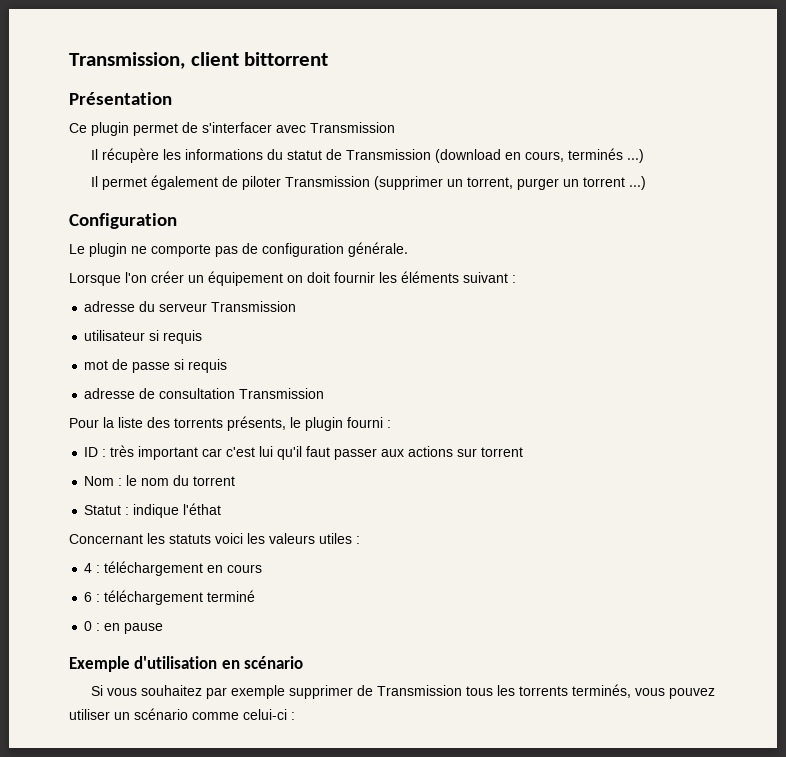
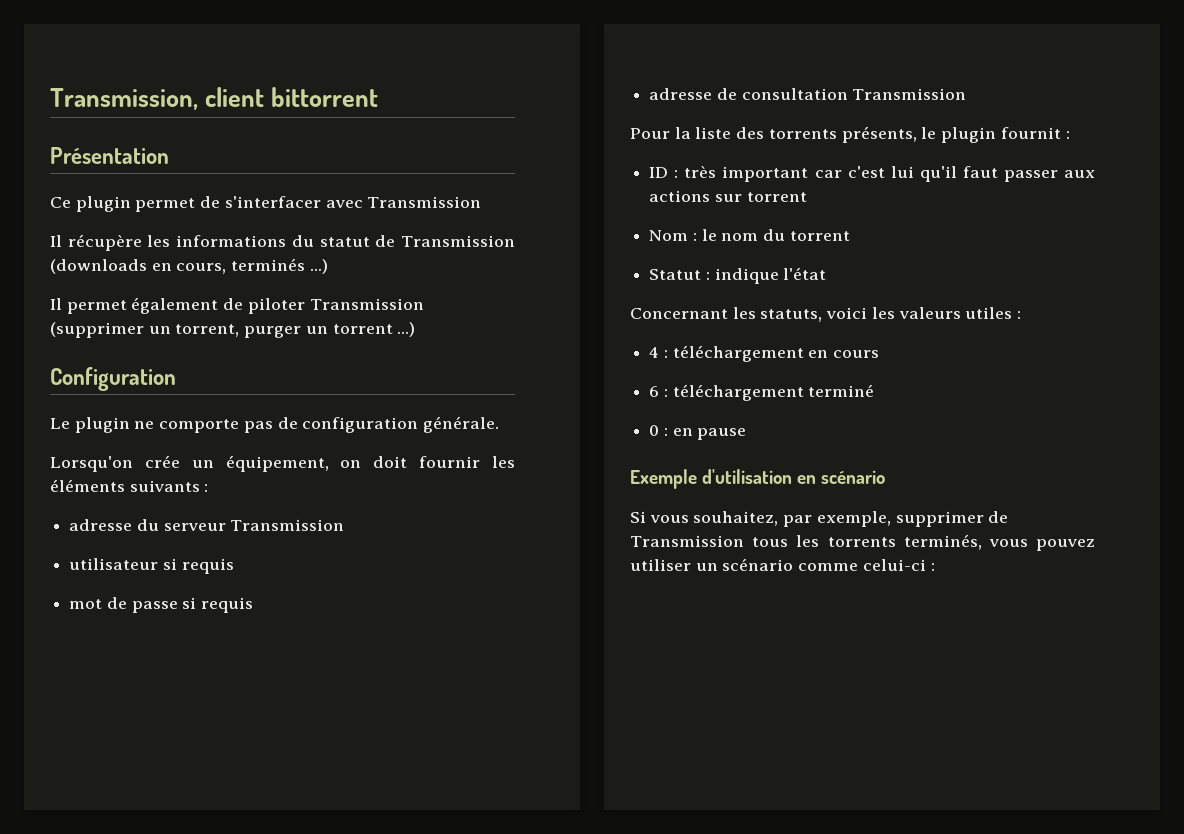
- Il récupère les informations du statut de Transmission (download en cours, terminés ...)
+ Il récupère les informations du statut de Transmission (downloads en cours, terminés ...)
- Lorsque l'on créer un équipement on doit fournir les éléments suivant :
+ Lorsqu'on crée un équipement, on doit fournir les éléments suivants :
- Pour la liste des torrents présents, le plugin fourni :
+ Pour la liste des torrents présents, le plugin fournit :
- Statut : indique l'éthat
+ Statut : indique l'état
- Concernant les statuts voici les valeurs utiles :
+ Concernant les statuts, voici les valeurs utiles :
- Si vous souhaitez par exemple supprimer de Transmission tous les torrents terminés, vous pouvez utiliser un scénario comme celui-ci :
+ Si vous souhaitez, par exemple, supprimer de Transmission tous les torrents terminés, vous pouvez utiliser un scénario comme celui-ci :

